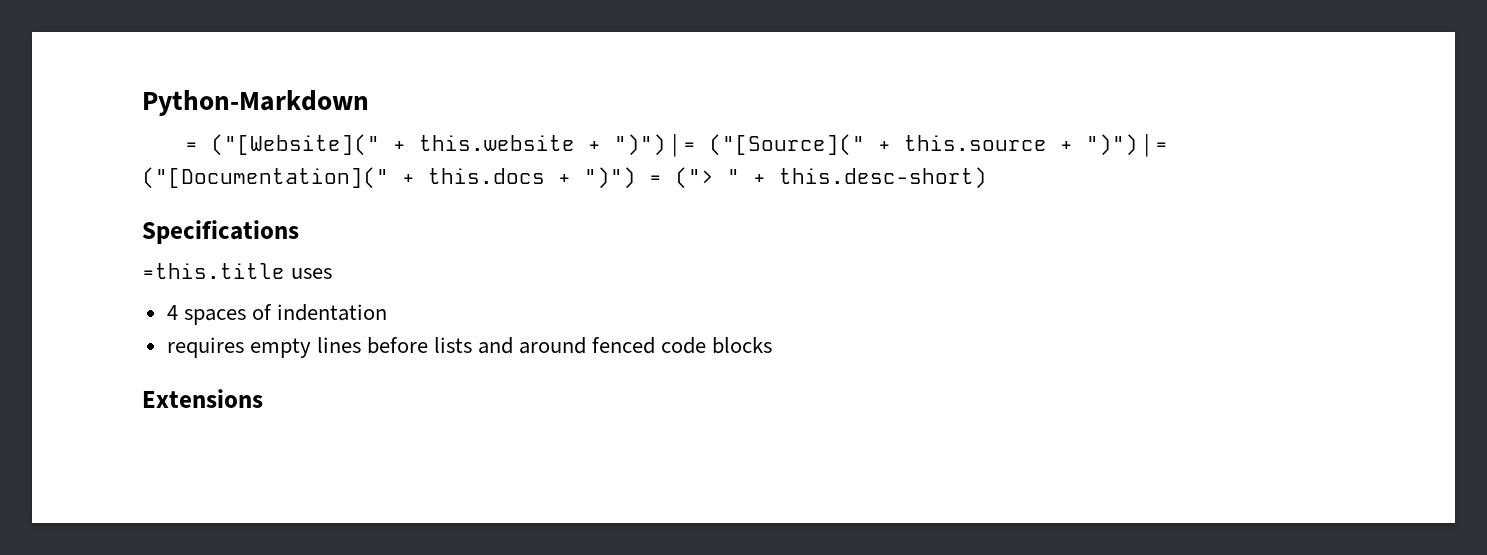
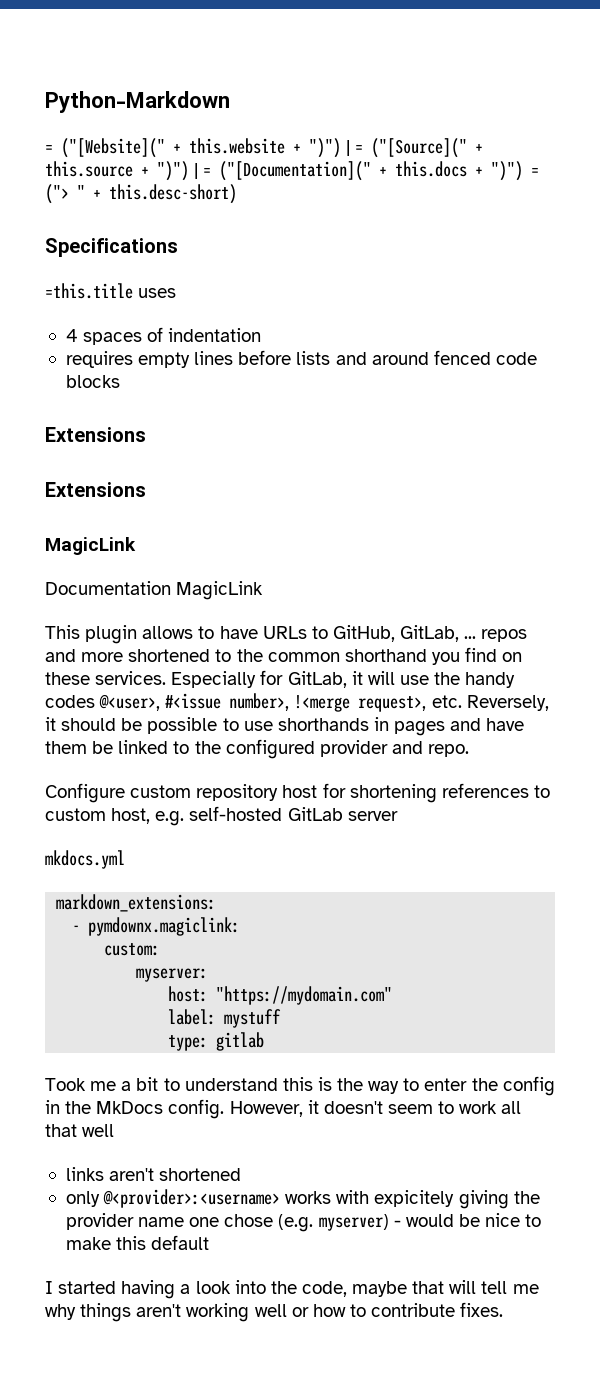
  requires empty lines before lists and around fenced code blocks
  Extensions
+ Extensions
+ MagicLink
+ Documentation MagicLink
+ This plugin allows to have URLs to GitHub, GitLab, ... repos and more shortened to the common shorthand you find on these services. Especially for GitLab, it will use the handy codes @<user>, #<issue number>, !<merge request>, etc. Reversely, it should be possible to use shorthands in pages and have them be linked to the configured provider and repo.
+ Configure custom repository host for shortening references to custom host, e.g. self-hosted GitLab server
+ mkdocs.yml
+ markdown_extensions:
+ - pymdownx.magiclink:
+ custom:
+ myserver:
+ host: "https://mydomain.com"
+ label: mystuff
+ type: gitlab
+ Took me a bit to understand this is the way to enter the config in the MkDocs config. However, it doesn't seem to work all that well
+ links aren't shortened
+ only @<provider>:<username> works with expicitely giving the provider name one chose (e.g. myserver) - would be nice to make this default
+ I started having a look into the code, maybe that will tell me why things aren't working well or how to contribute fixes.

